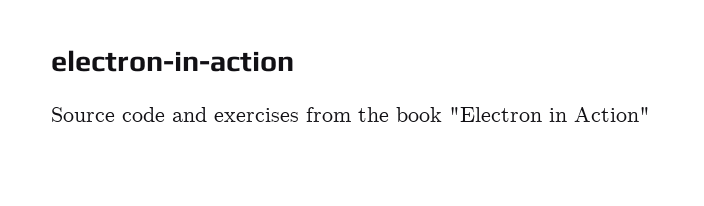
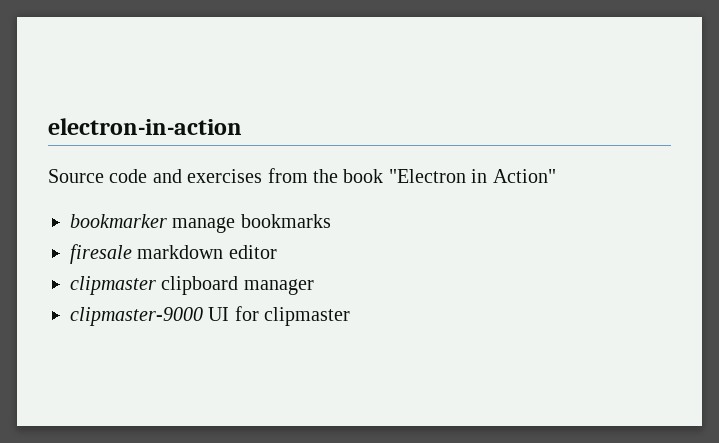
+ bookmarker manage bookmarks
+ firesale markdown editor
+ clipmaster clipboard manager
+ clipmaster-9000 UI for clipmaster

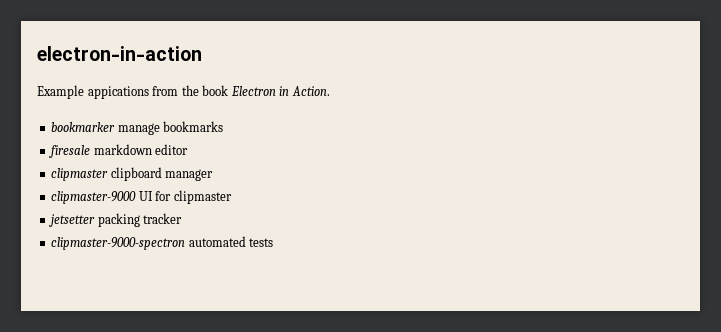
- Source code and exercises from the book "Electron in Action"
+ Example appications from the book Electron in Action.
+ jetsetter packing tracker
+ clipmaster-9000-spectron automated tests

